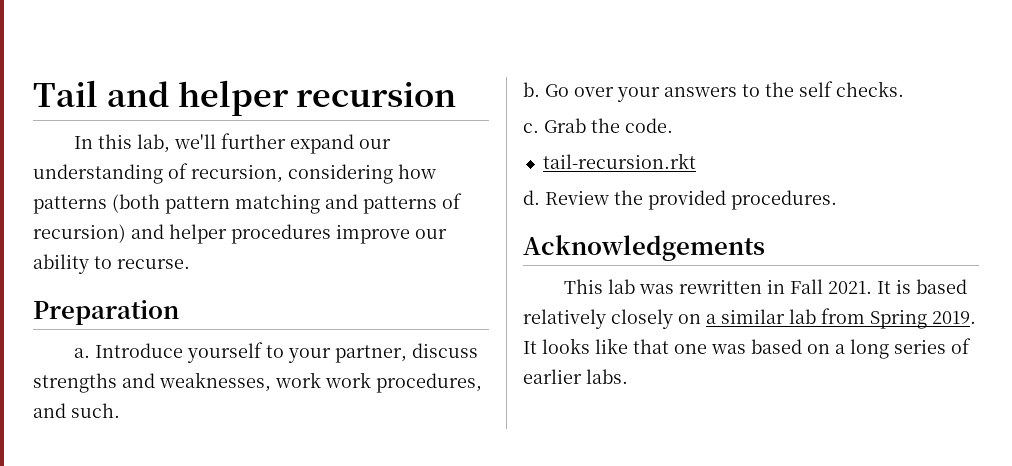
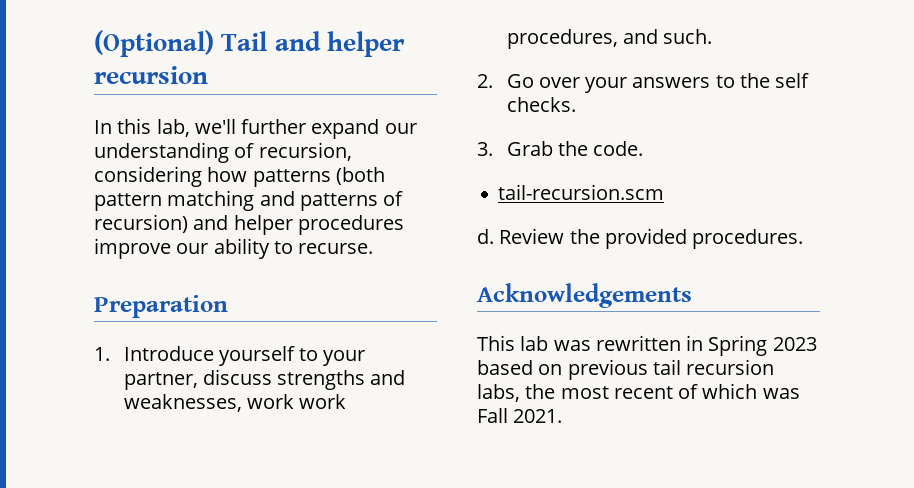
- Tail and helper recursion
+ (Optional) Tail and helper recursion
- a. Introduce yourself to your partner, discuss strengths and weaknesses, work work procedures, and such.
+ 1. Introduce yourself to your partner, discuss strengths and weaknesses, work work procedures, and such.
- b. Go over your answers to the self checks.
+ 2. Go over your answers to the self checks.
- c. Grab the code.
+ 3. Grab the code.
- tail-recursion.rkt
+ tail-recursion.scm
- This lab was rewritten in Fall 2021. It is based relatively closely on a similar lab from Spring 2019. It looks like that one was based on a long series of earlier labs.
+ This lab was rewritten in Spring 2023 based on previous tail recursion labs, the most recent of which was Fall 2021.

